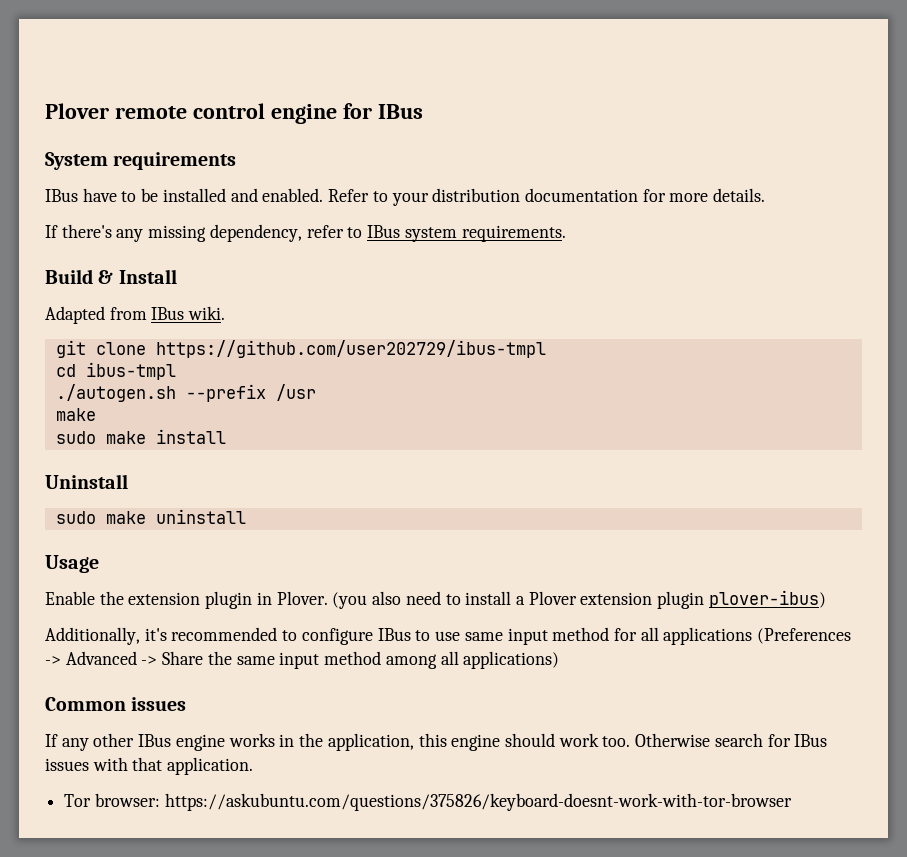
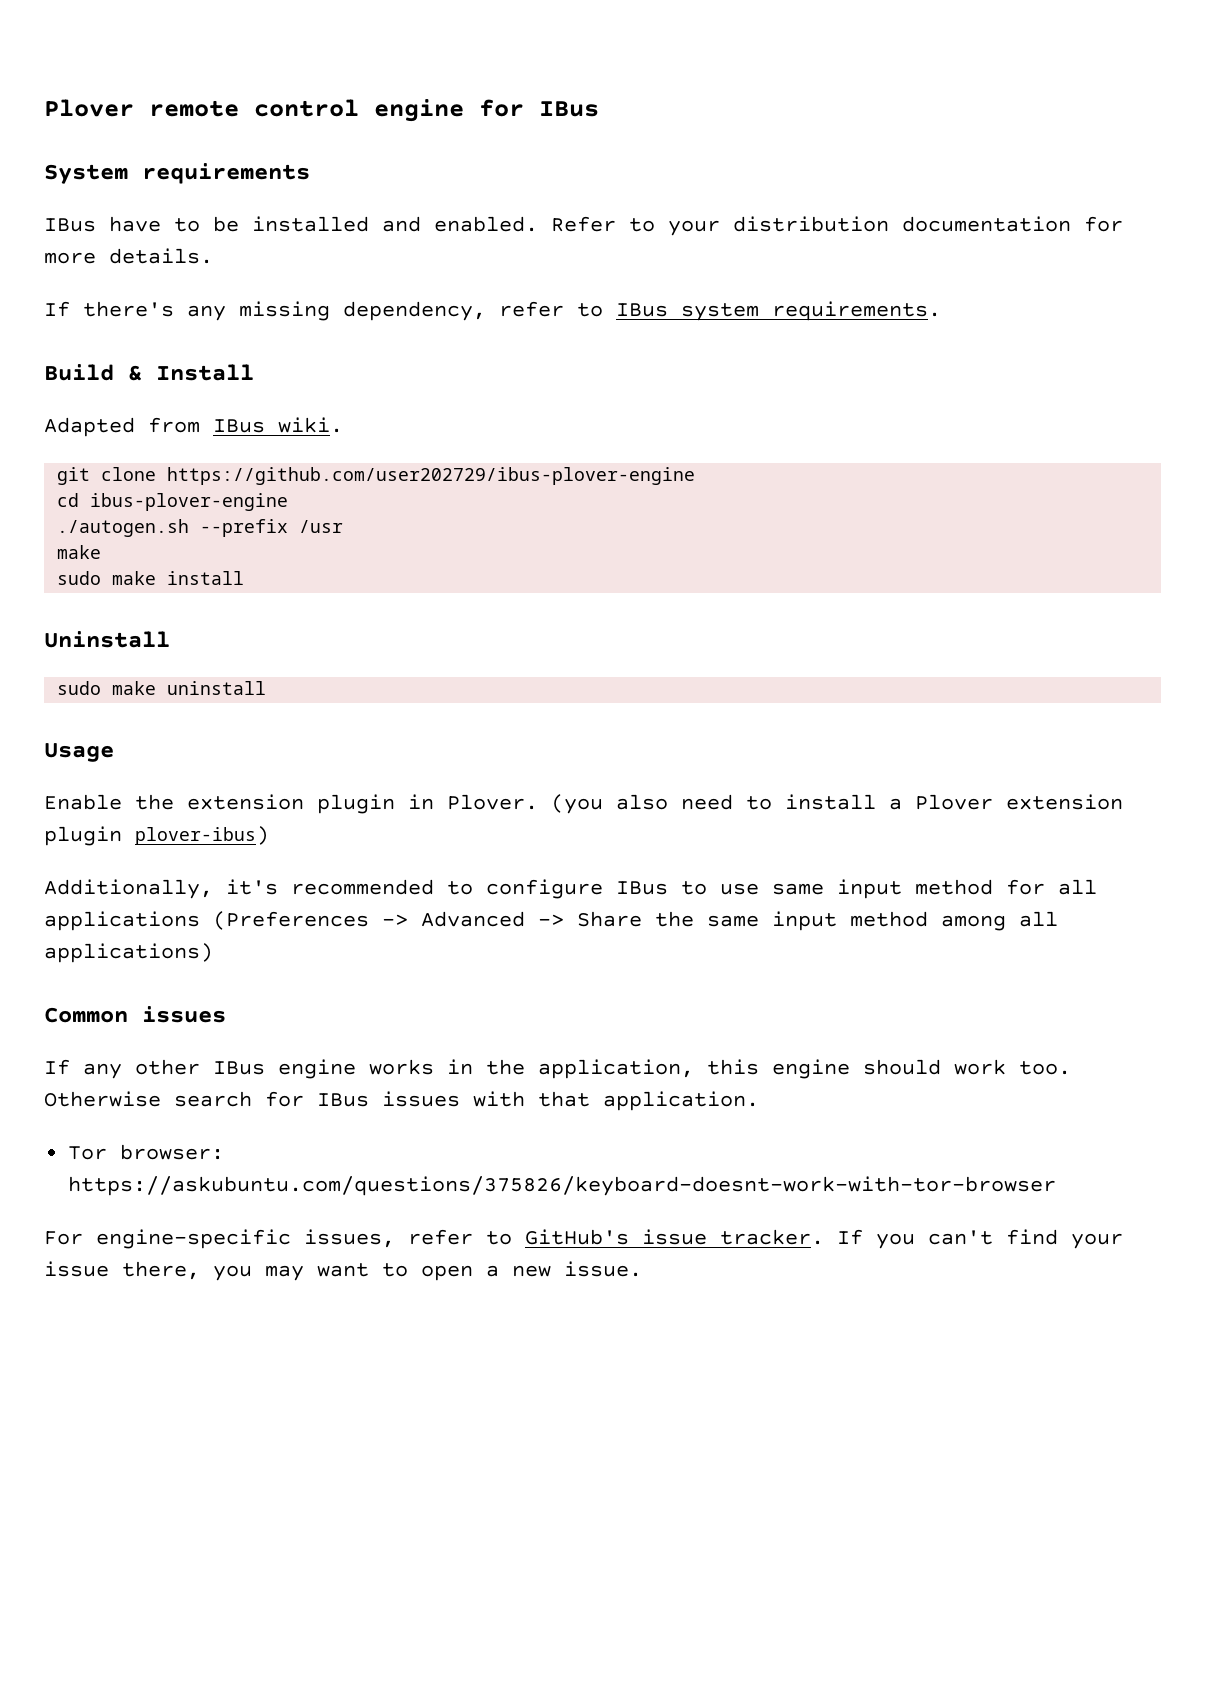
- git clone https://github.com/user202729/ibus-tmpl
+ git clone https://github.com/user202729/ibus-plover-engine
- cd ibus-tmpl
+ cd ibus-plover-engine
+ For engine-specific issues, refer to GitHub's issue tracker. If you can't find your issue there, you may want to open a new issue.

